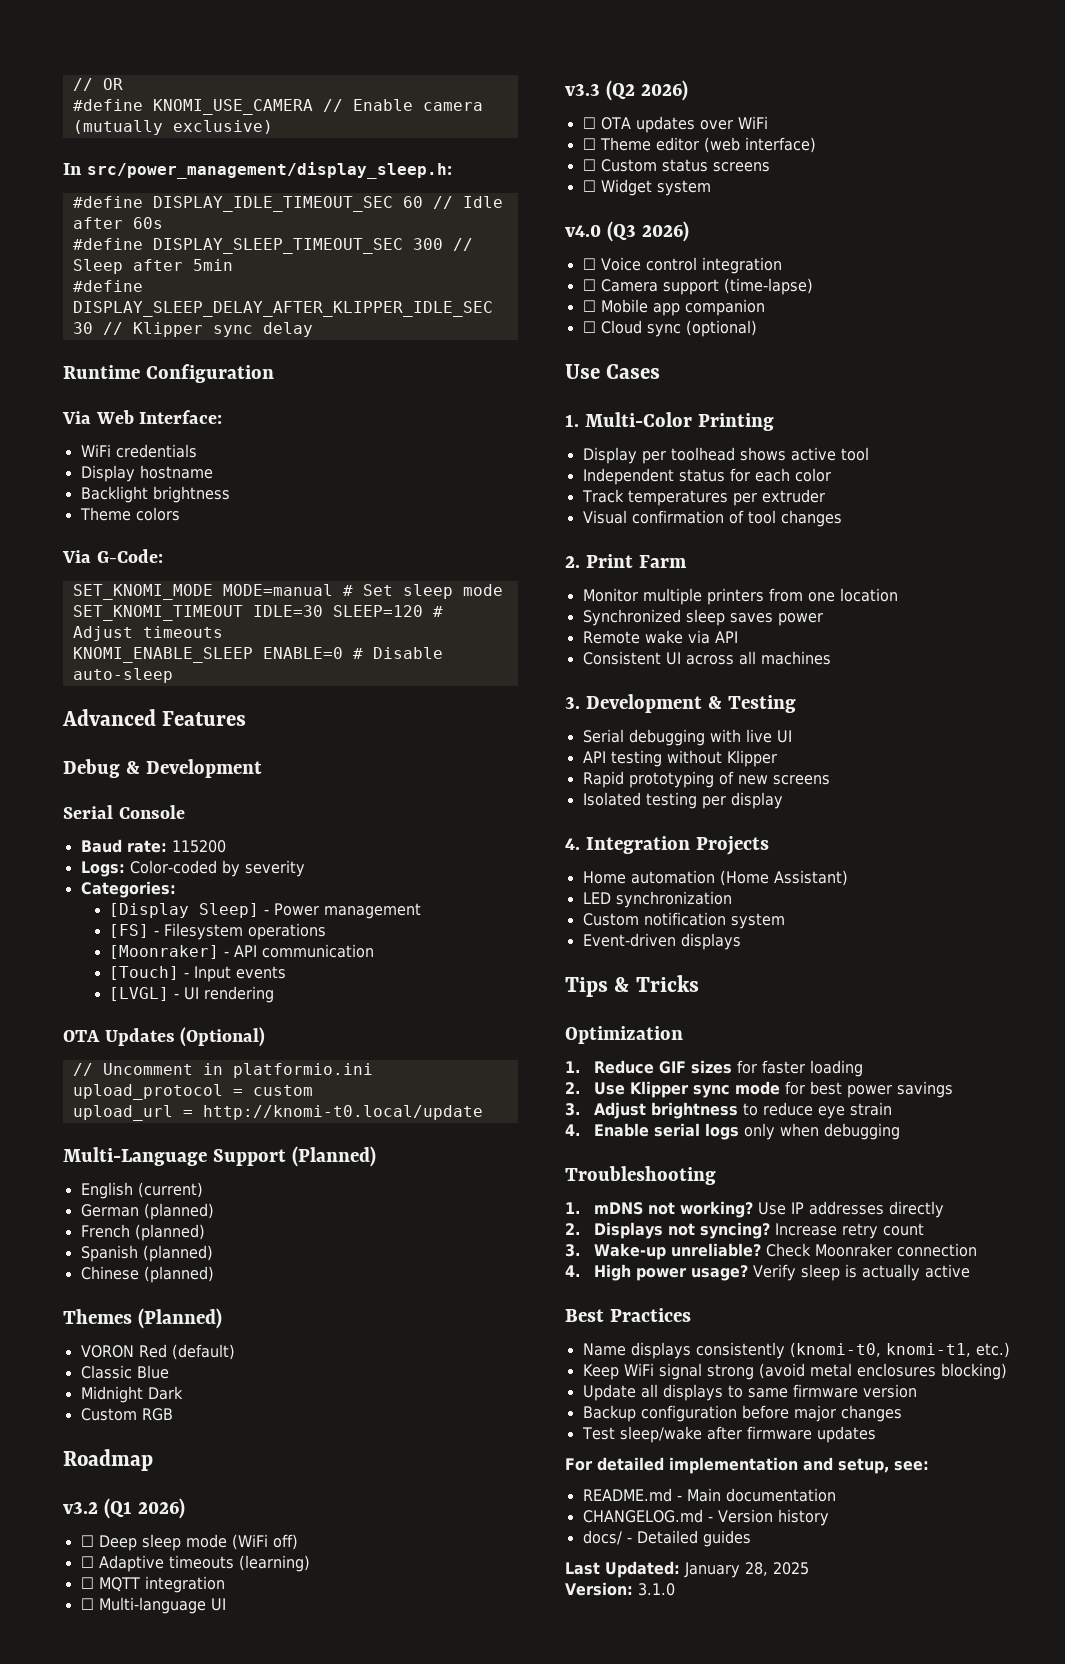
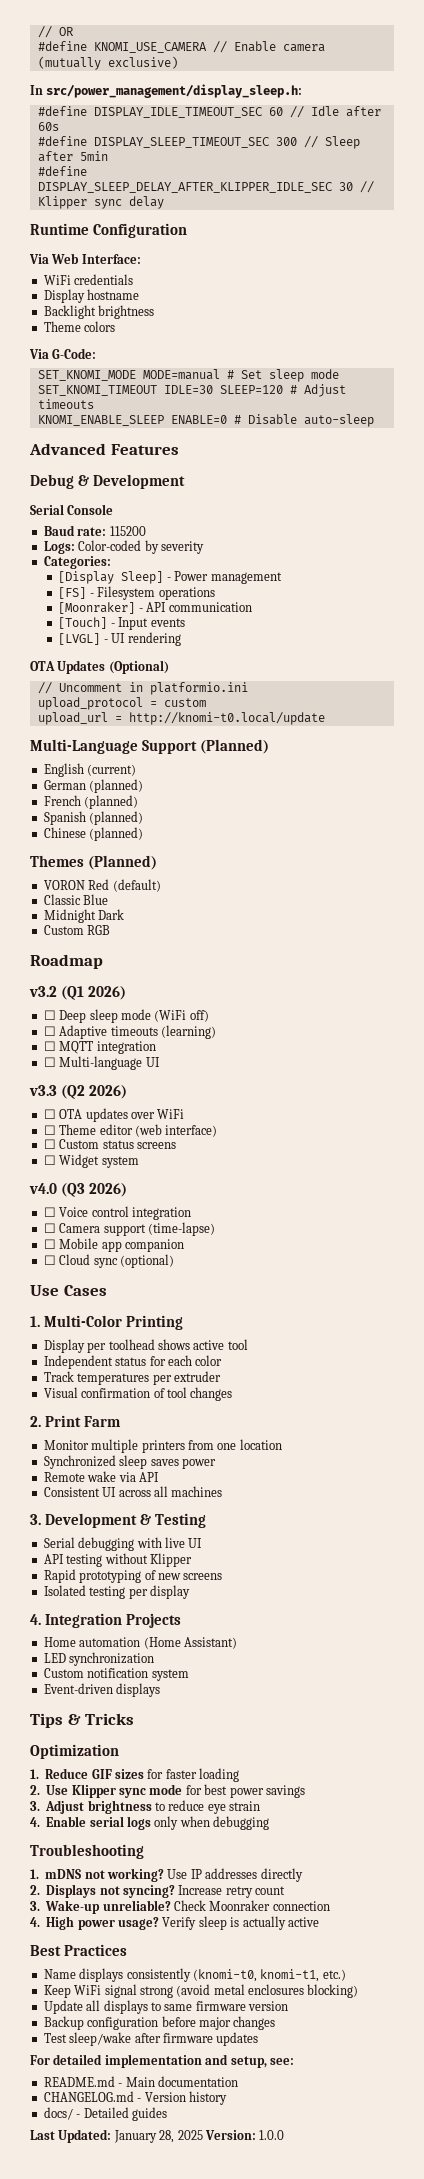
- Last Updated: January 28, 2025
- Version: 3.1.0
+ Last Updated: January 28, 2025 Version: 1.0.0

